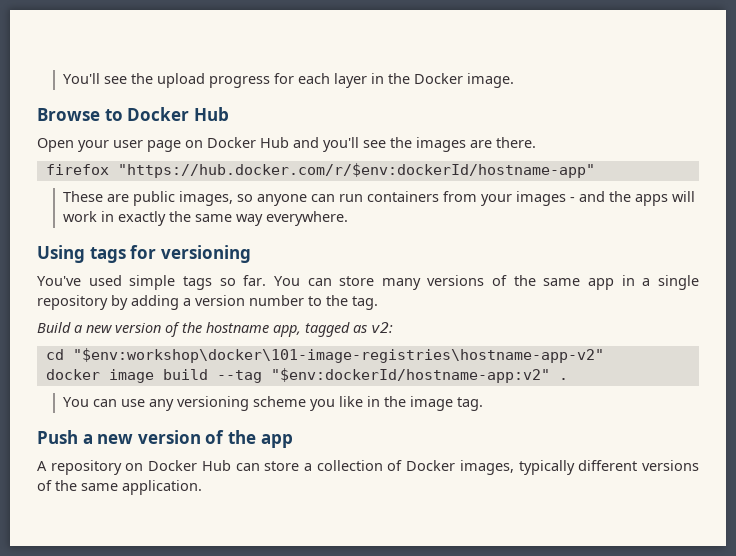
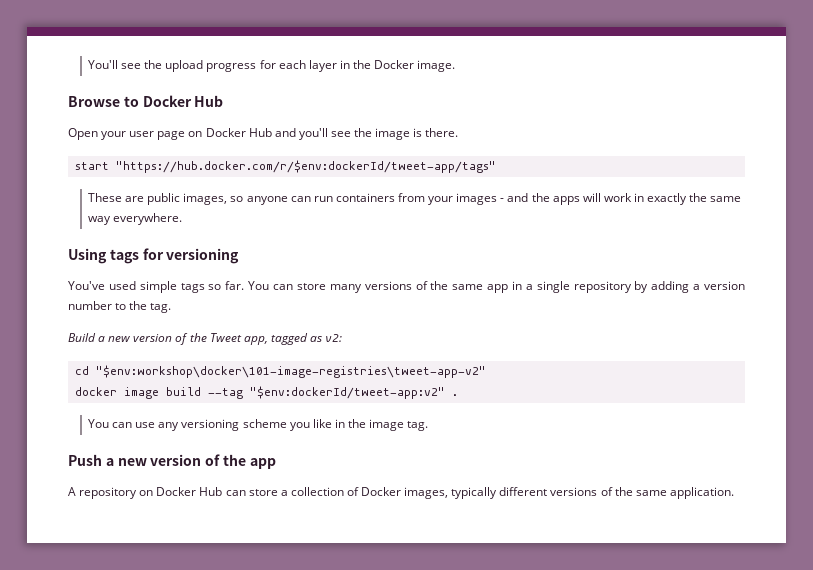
- Open your user page on Docker Hub and you'll see the images are there.
+ Open your user page on Docker Hub and you'll see the image is there.
- firefox "https://hub.docker.com/r/$env:dockerId/hostname-app"
+ start "https://hub.docker.com/r/$env:dockerId/tweet-app/tags"
- Build a new version of the hostname app, tagged as v2:
+ Build a new version of the Tweet app, tagged as v2:
- cd "$env:workshop\docker\101-image-registries\hostname-app-v2"
+ cd "$env:workshop\docker\101-image-registries\tweet-app-v2"
- docker image build --tag "$env:dockerId/hostname-app:v2" .
+ docker image build --tag "$env:dockerId/tweet-app:v2" .

